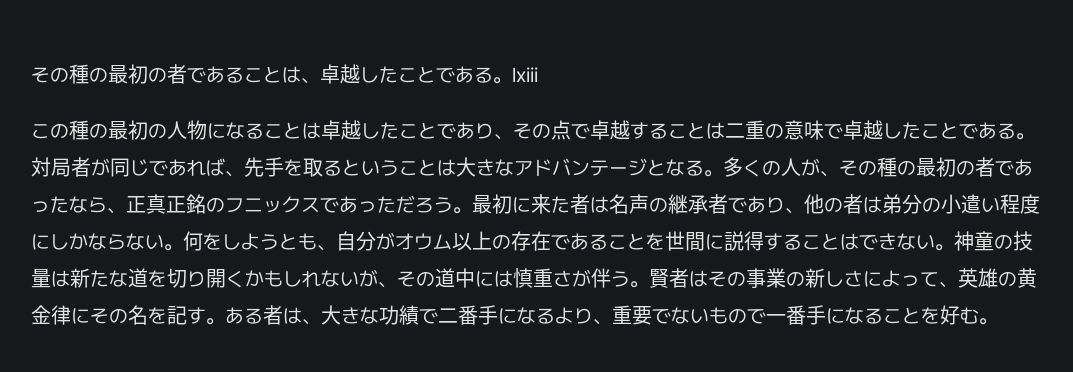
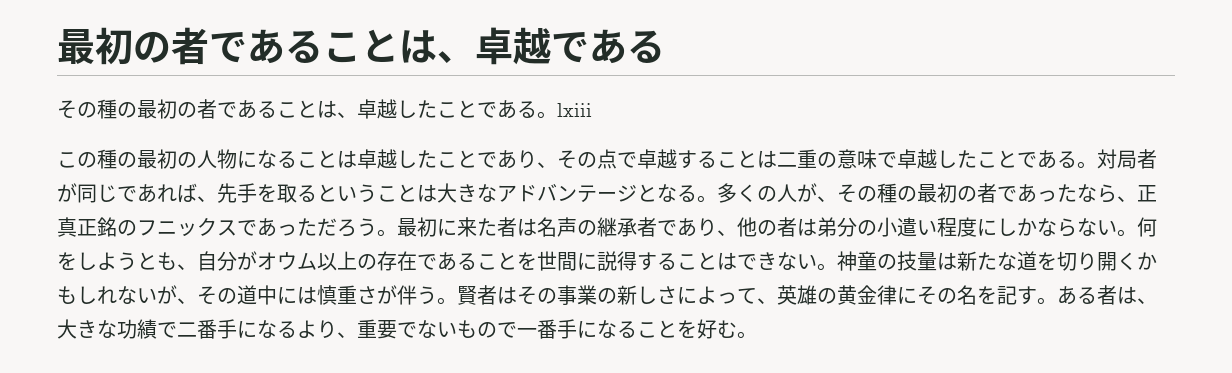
+ 最初の者であることは、卓越である

